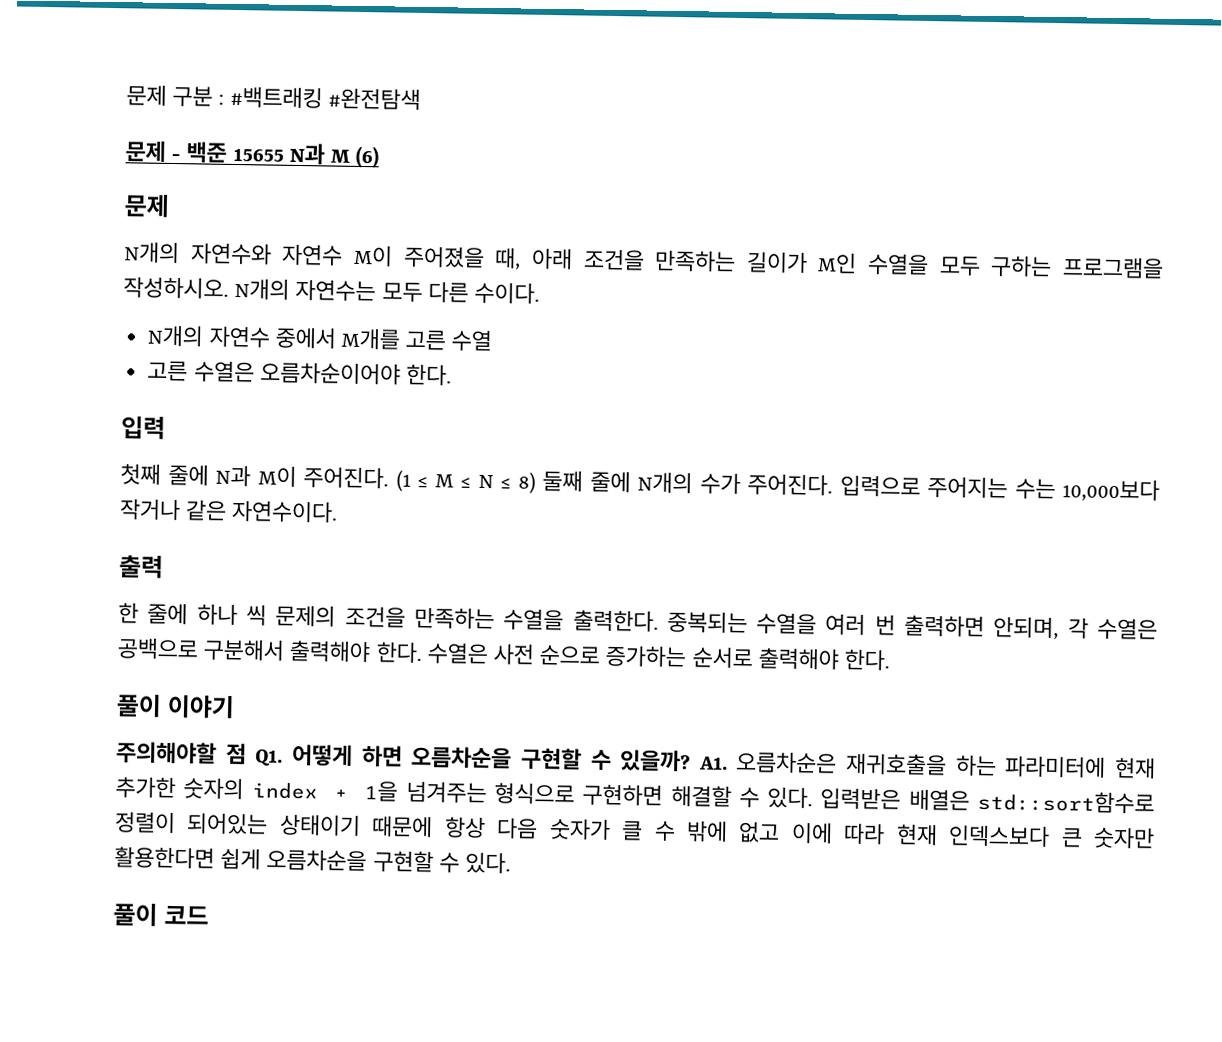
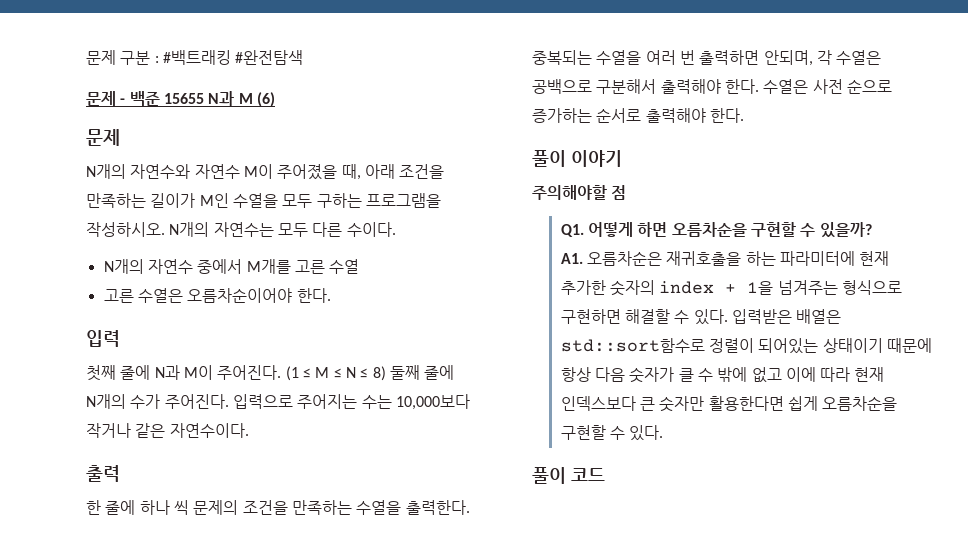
- 주의해야할 점 Q1. 어떻게 하면 오름차순을 구현할 수 있을까? A1. 오름차순은 재귀호출을 하는 파라미터에 현재 추가한 숫자의 index + 1을 넘겨주는 형식으로 구현하면 해결할 수 있다.
+ 주의해야할 점
+ Q1. 어떻게 하면 오름차순을 구현할 수 있을까?
+ A1. 오름차순은 재귀호출을 하는 파라미터에 현재 추가한 숫자의 index + 1을 넘겨주는 형식으로 구현하면 해결할 수 있다.

